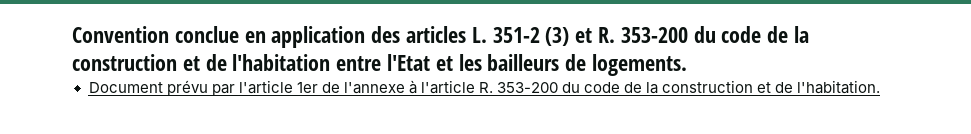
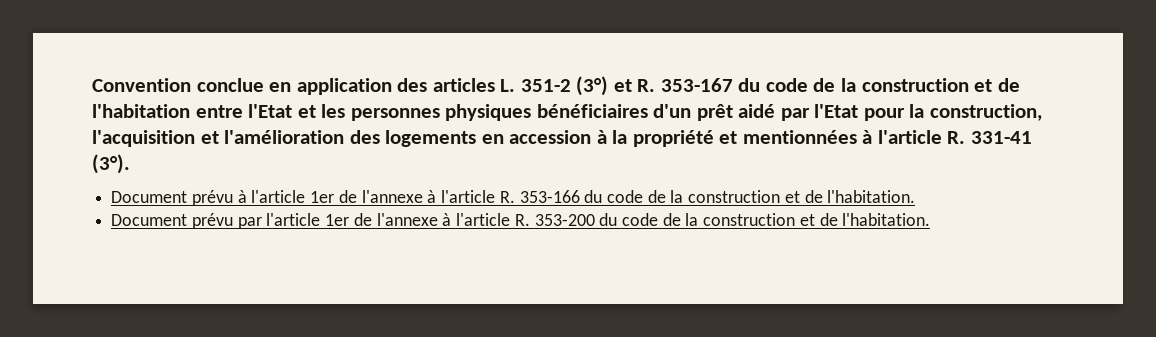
- Convention conclue en application des articles L. 351-2 (3) et R. 353-200 du code de la construction et de l'habitation entre l'Etat et les bailleurs de logements.
+ Convention conclue en application des articles L. 351-2 (3°) et R. 353-167 du code de la construction et de l'habitation entre l'Etat et les personnes physiques bénéficiaires d'un prêt aidé par l'Etat pour la construction, l'acquisition et l'amélioration des logements en accession à la propriété et mentionnées à l'article R. 331-41 (3°).
+ Document prévu à l'article 1er de l'annexe à l'article R. 353-166 du code de la construction et de l'habitation.

